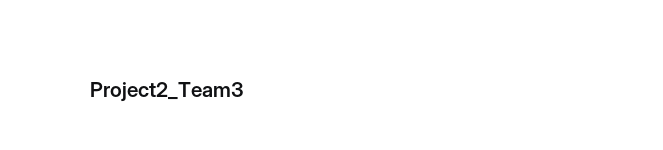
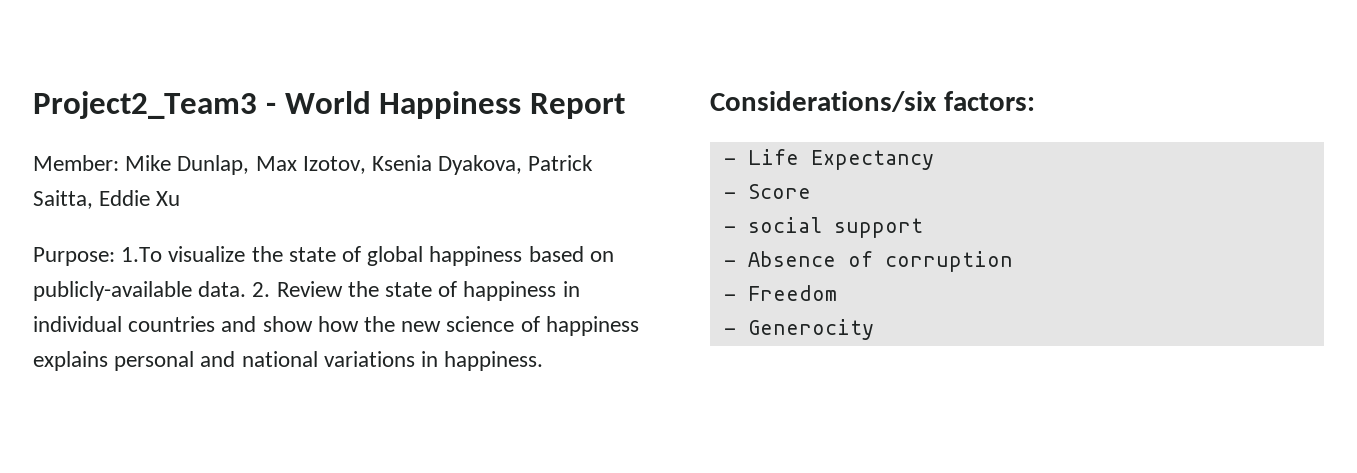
- Project2_Team3
+ Project2_Team3 - World Happiness Report
+ Member: Mike Dunlap, Max Izotov, Ksenia Dyakova, Patrick Saitta, Eddie Xu
+ Purpose: 1.To visualize the state of global happiness based on publicly-available data. 2. Review the state of happiness in individual countries and show how the new science of happiness explains personal and national variations in happiness.
+ Considerations/six factors:
+ - Life Expectancy
+ - Score
+ - social support
+ - Absence of corruption
+ - Freedom
+ - Generocity

